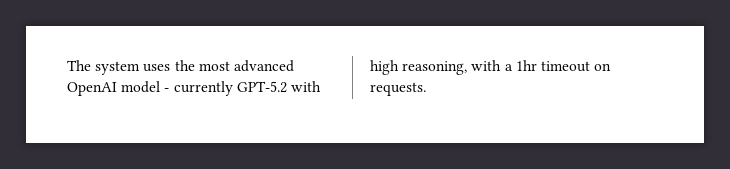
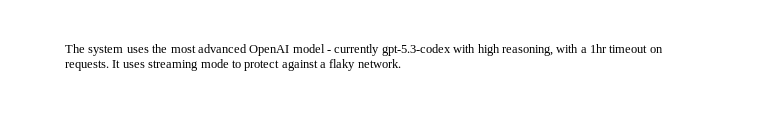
- The system uses the most advanced OpenAI model - currently GPT-5.2 with high reasoning, with a 1hr timeout on requests.
+ The system uses the most advanced OpenAI model - currently gpt-5.3-codex with high reasoning, with a 1hr timeout on requests.
+ It uses streaming mode to protect against a flaky network.

